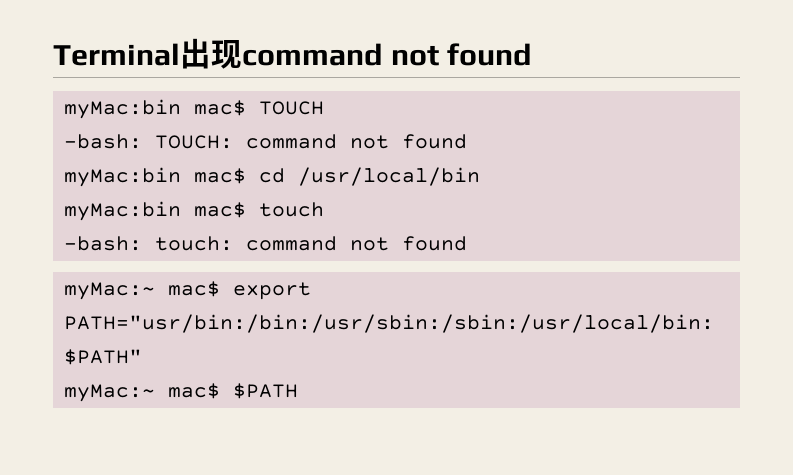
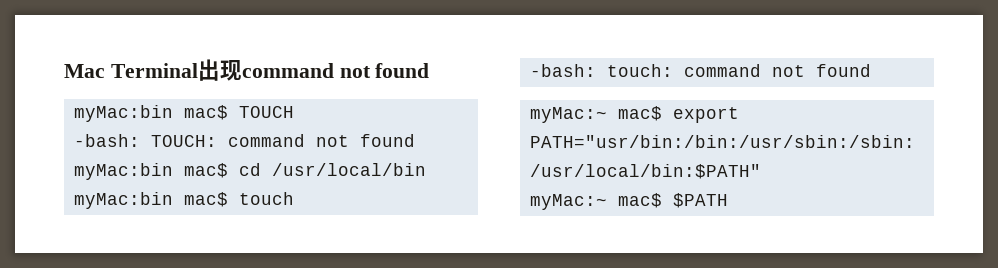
- Terminal出现command not found
+ Mac Terminal出现command not found

